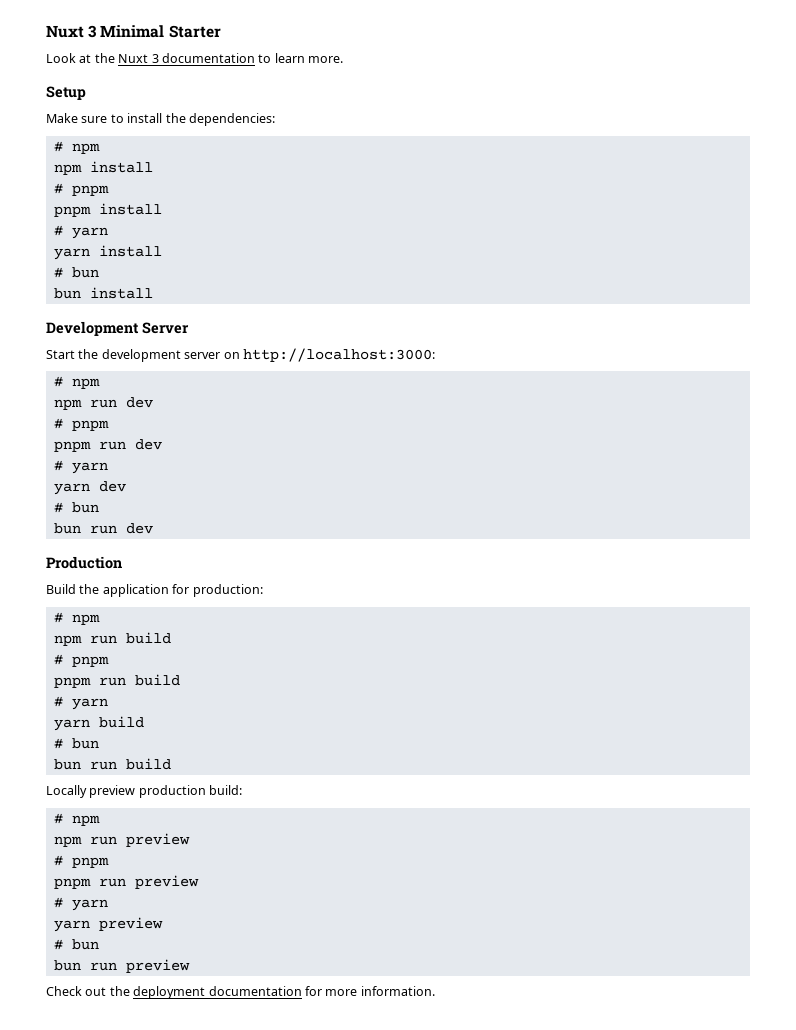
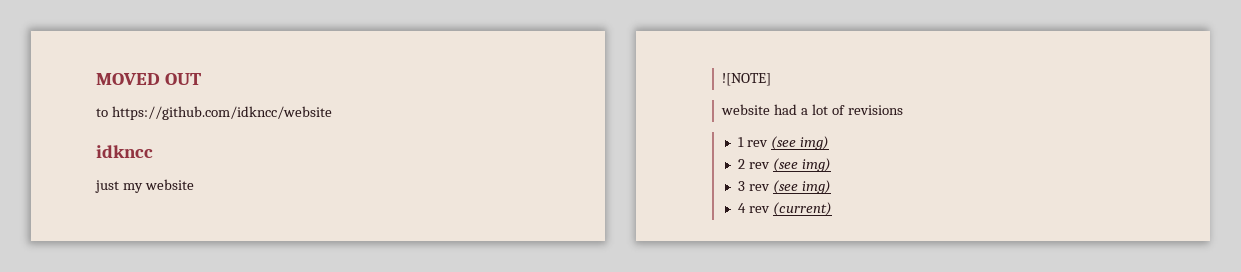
- Nuxt 3 Minimal Starter
- Look at the Nuxt 3 documentation to learn more.
- Setup
- Make sure to install the dependencies:
- # npm
- npm install
- # pnpm
- pnpm install
- # yarn
- yarn install
- # bun
- bun install
- Development Server
- Start the development server on http://localhost:3000:
- # npm
- npm run dev
- # pnpm
- pnpm run dev
- # yarn
- yarn dev
- # bun
- bun run dev
- Production
- Build the application for production:
- # npm
- npm run build
- # pnpm
- pnpm run build
- # yarn
- yarn build
- # bun
- bun run build
- Locally preview production build:
- # npm
- npm run preview
- # pnpm
- pnpm run preview
- # yarn
- yarn preview
- # bun
- bun run preview
- Check out the deployment documentation for more information.
+ MOVED OUT
+ to https://github.com/idkncc/website
+ idkncc
+ just my website
+ ![NOTE]
+ website had a lot of revisions
+ 1 rev (see img)
+ 2 rev (see img)
+ 3 rev (see img)
+ 4 rev (current)

